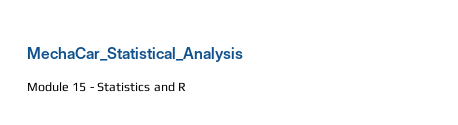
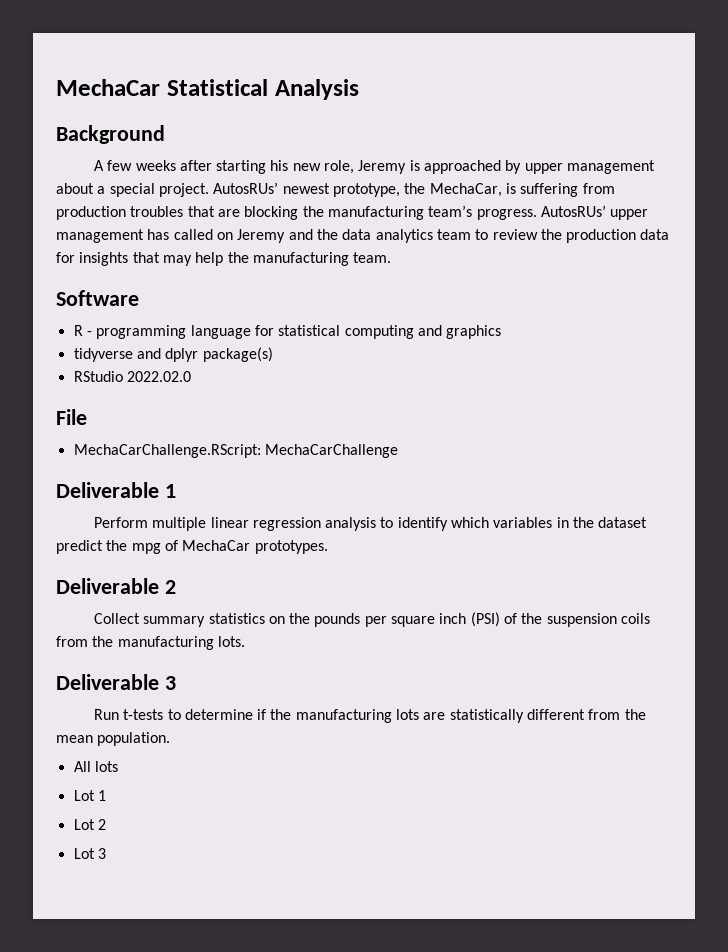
- MechaCar_Statistical_Analysis
- Module 15 - Statistics and R
+ MechaCar Statistical Analysis
+ Background
+ A few weeks after starting his new role, Jeremy is approached by upper management about a special project. AutosRUs’ newest prototype, the MechaCar, is suffering from production troubles that are blocking the manufacturing team’s progress. AutosRUs’ upper management has called on Jeremy and the data analytics team to review the production data for insights that may help the manufacturing team.
+ Software
+ R - programming language for statistical computing and graphics
+ tidyverse and dplyr package(s)
+ RStudio 2022.02.0
+ File
+ MechaCarChallenge.RScript: MechaCarChallenge
+ Deliverable 1
+ Perform multiple linear regression analysis to identify which variables in the dataset predict the mpg of MechaCar prototypes.
+ Deliverable 2
+ Collect summary statistics on the pounds per square inch (PSI) of the suspension coils from the manufacturing lots.
+ Deliverable 3
+ Run t-tests to determine if the manufacturing lots are statistically different from the mean population.
+ All lots
+ Lot 1
+ Lot 2
+ Lot 3

